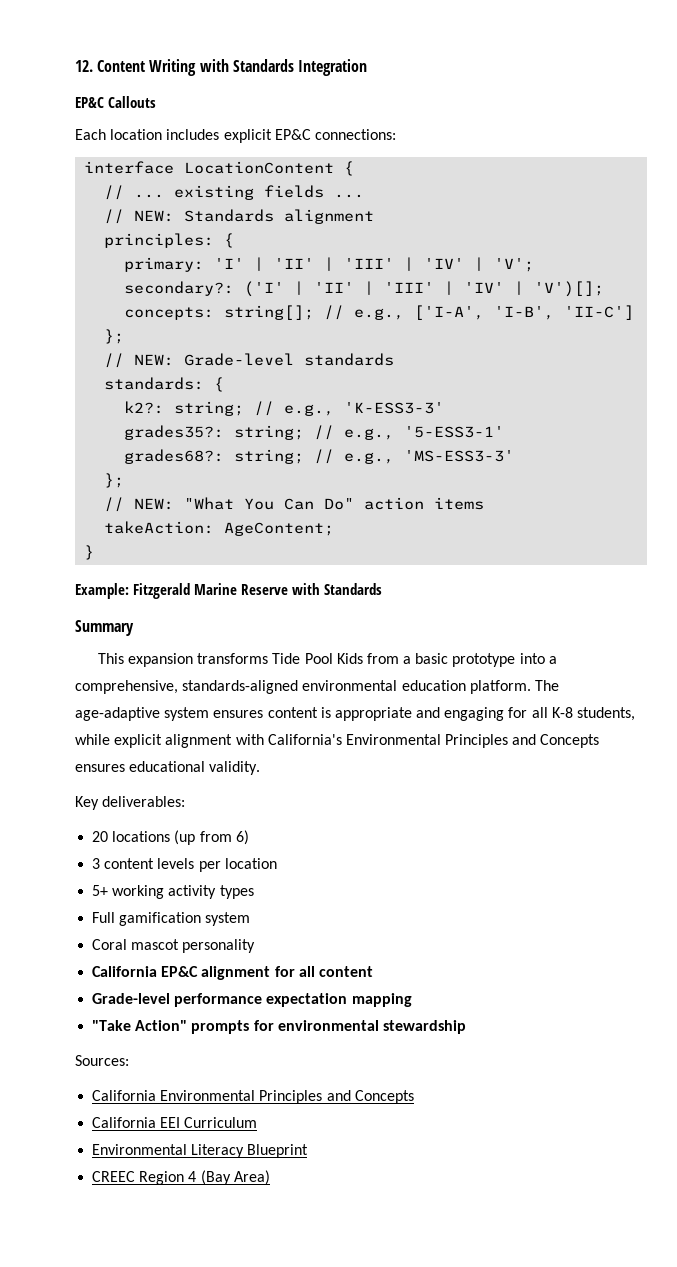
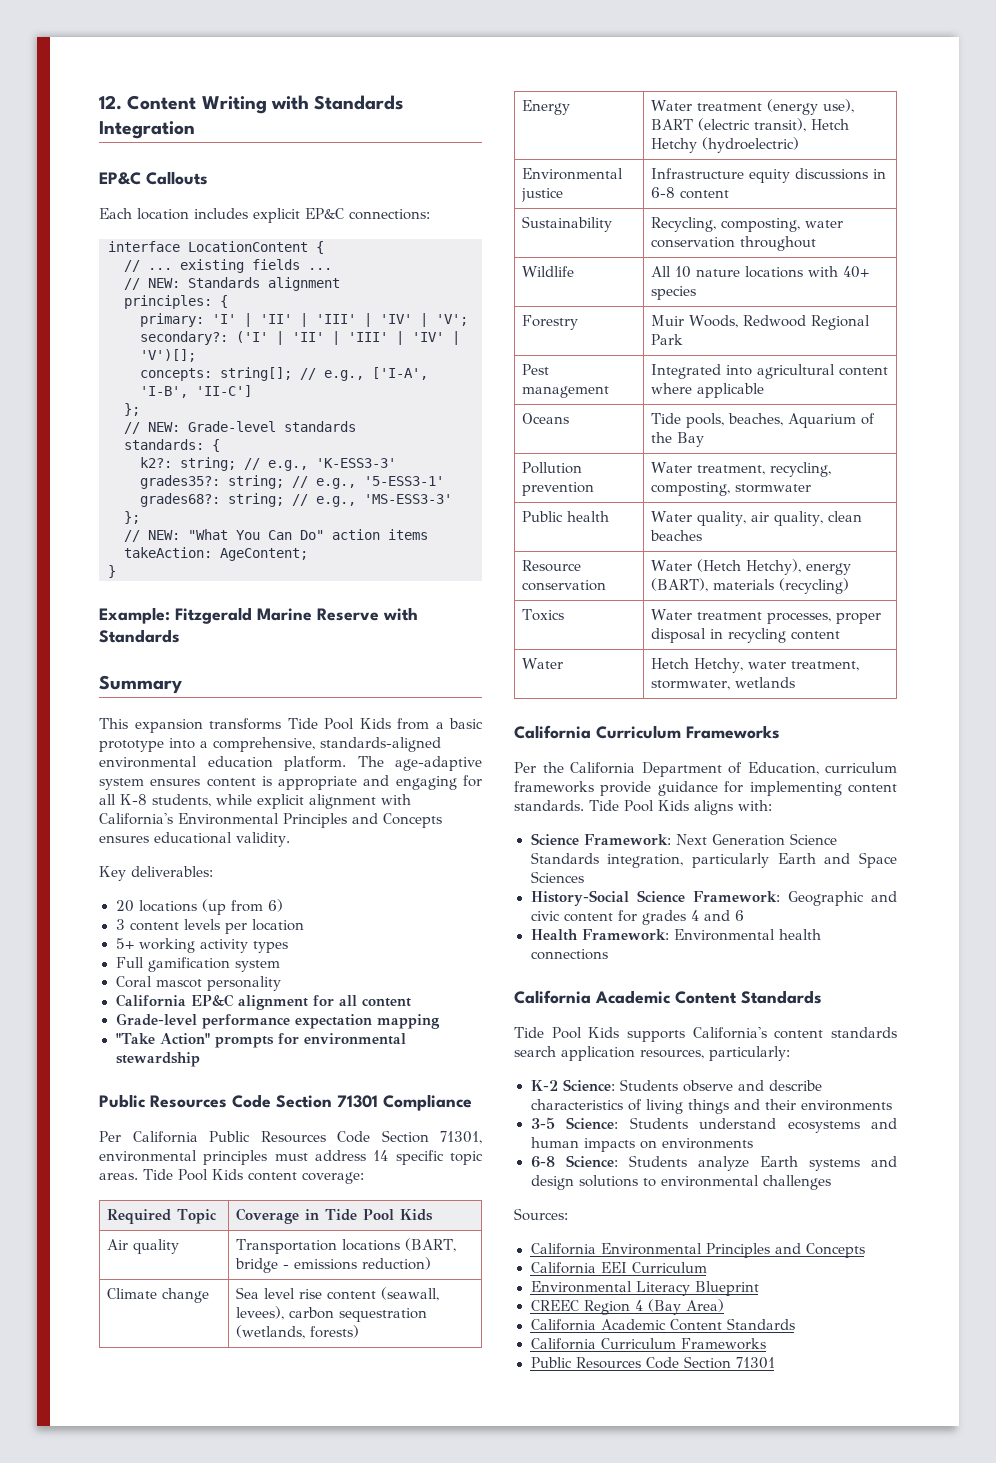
+ Public Resources Code Section 71301 Compliance
+ Per California Public Resources Code Section 71301, environmental principles must address 14 specific topic areas. Tide Pool Kids content coverage:
+ Required Topic | Coverage in Tide Pool Kids
+ Air quality | Transportation locations (BART, bridge - emissions reduction)
+ Climate change | Sea level rise content (seawall, levees), carbon sequestration (wetlands, forests)
+ Energy | Water treatment (energy use), BART (electric transit), Hetch Hetchy (hydroelectric)
+ Environmental justice | Infrastructure equity discussions in 6-8 content
+ Sustainability | Recycling, composting, water conservation throughout
+ Wildlife | All 10 nature locations with 40+ species
+ Forestry | Muir Woods, Redwood Regional Park
+ Pest management | Integrated into agricultural content where applicable
+ Oceans | Tide pools, beaches, Aquarium of the Bay
+ Pollution prevention | Water treatment, recycling, composting, stormwater
+ Public health | Water quality, air quality, clean beaches
+ Resource conservation | Water (Hetch Hetchy), energy (BART), materials (recycling)
+ Toxics | Water treatment processes, proper disposal in recycling content
+ Water | Hetch Hetchy, water treatment, stormwater, wetlands
+ California Curriculum Frameworks
+ Per the California Department of Education, curriculum frameworks provide guidance for implementing content standards. Tide Pool Kids aligns with:
+ Science Framework: Next Generation Science Standards integration, particularly Earth and Space Sciences
+ History-Social Science Framework: Geographic and civic content for grades 4 and 6
+ Health Framework: Environmental health connections
+ California Academic Content Standards
+ Tide Pool Kids supports California's content standards search application resources, particularly:
+ K-2 Science: Students observe and describe characteristics of living things and their environments
+ 3-5 Science: Students understand ecosystems and human impacts on environments
+ 6-8 Science: Students analyze Earth systems and design solutions to environmental challenges
  CREEC Region 4 (Bay Area)
+ California Academic Content Standards
+ California Curriculum Frameworks
+ Public Resources Code Section 71301

